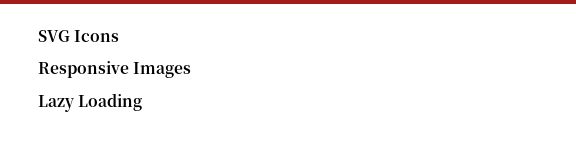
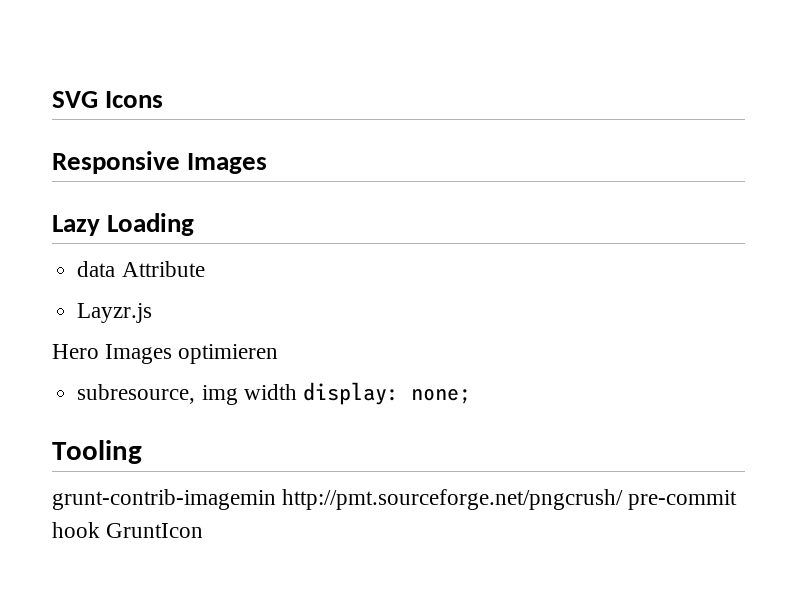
+ data Attribute
+ Layzr.js
+ Hero Images optimieren
+ subresource, img width display: none;
+ Tooling
+ grunt-contrib-imagemin http://pmt.sourceforge.net/pngcrush/ pre-commit hook GruntIcon

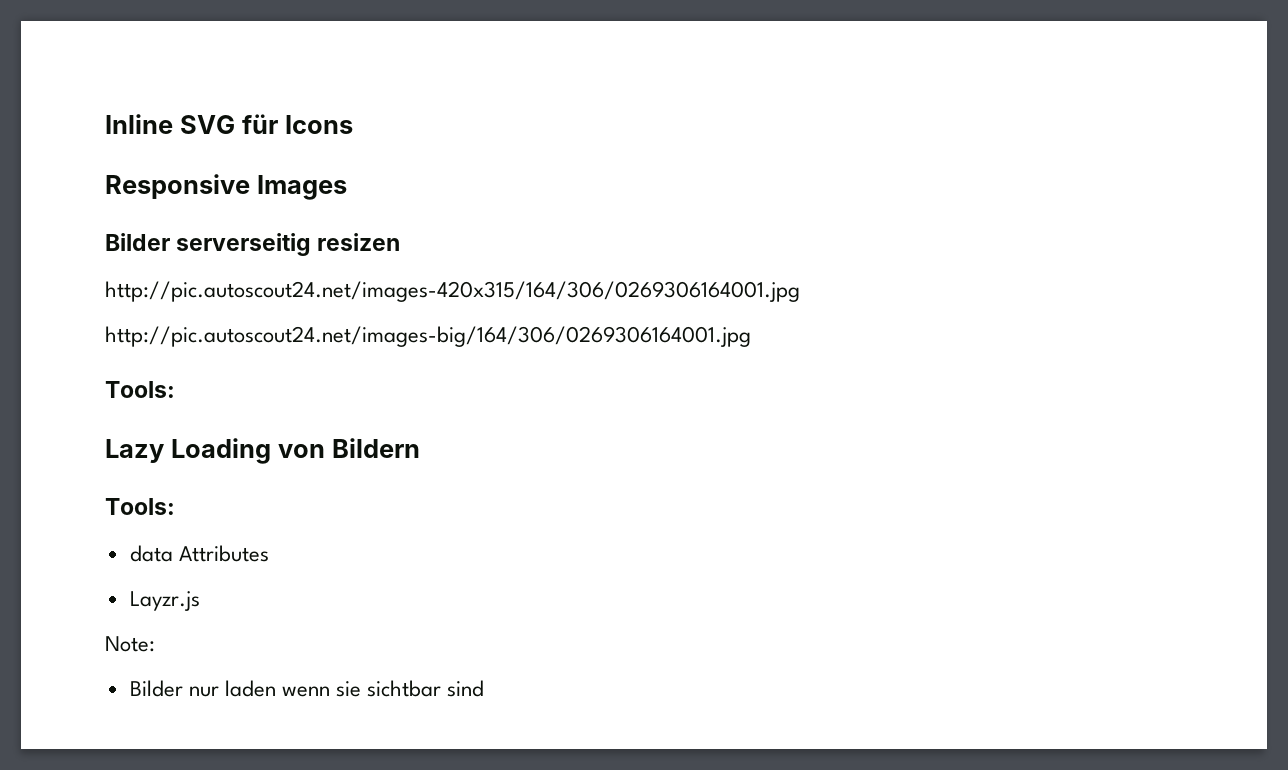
- SVG Icons
+ Inline SVG für Icons
+ Bilder serverseitig resizen
+ http://pic.autoscout24.net/images-420x315/164/306/0269306164001.jpg
+ http://pic.autoscout24.net/images-big/164/306/0269306164001.jpg
+ Tools:
- Lazy Loading
+ Lazy Loading von Bildern
+ Tools:
- data Attribute
+ data Attributes
- Hero Images optimieren
- subresource, img width display: none;
- Tooling
- grunt-contrib-imagemin http://pmt.sourceforge.net/pngcrush/ pre-commit hook GruntIcon
+ Note:
+ Bilder nur laden wenn sie sichtbar sind

